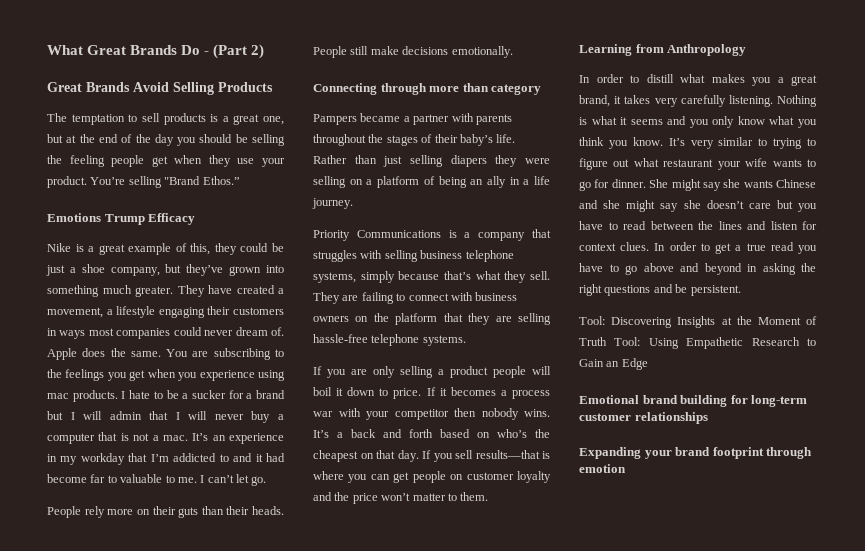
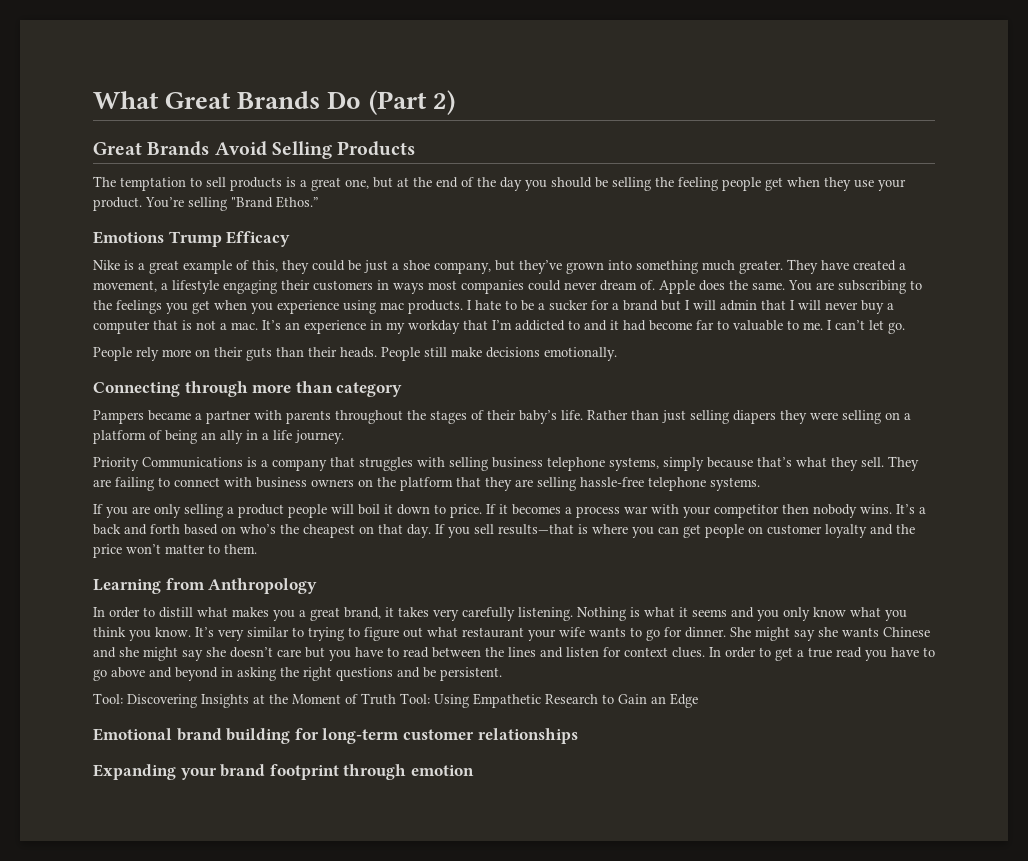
- What Great Brands Do - (Part 2)
+ What Great Brands Do (Part 2)

